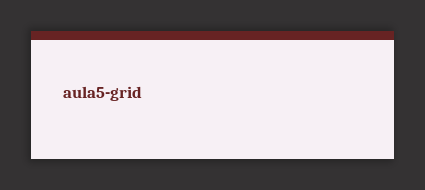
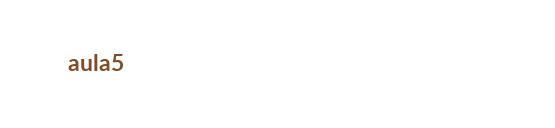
- aula5-grid
+ aula5

